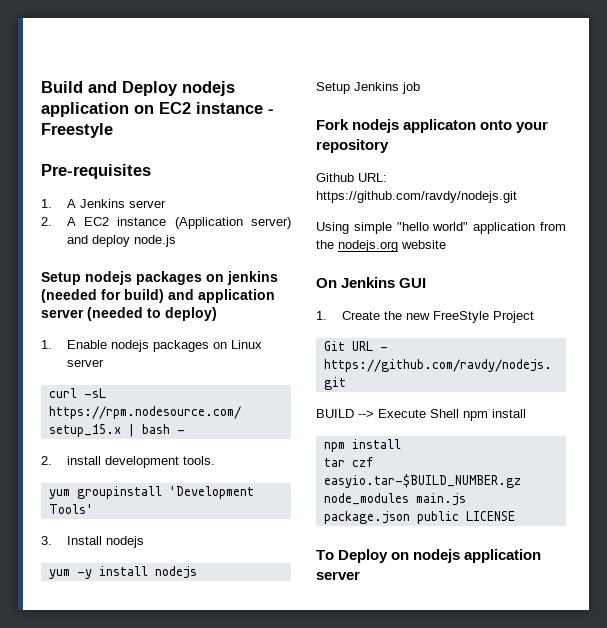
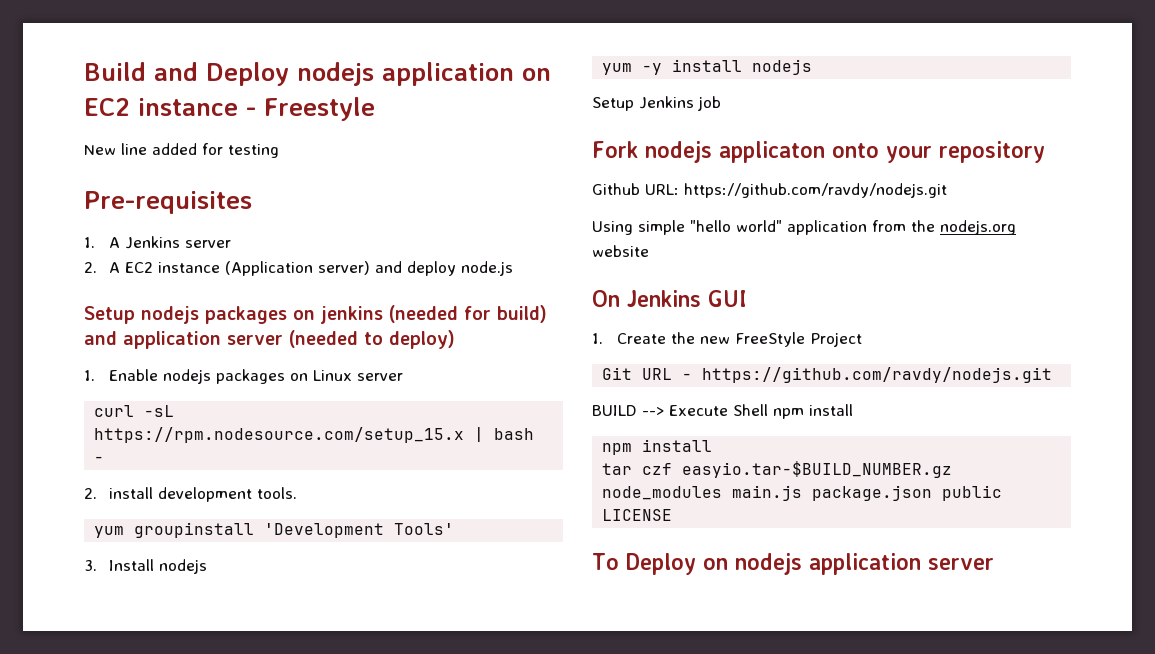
+ New line added for testing

